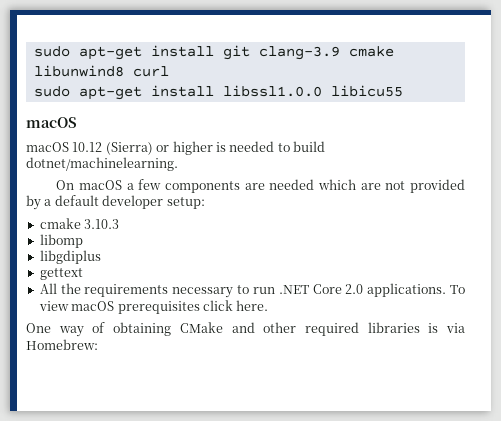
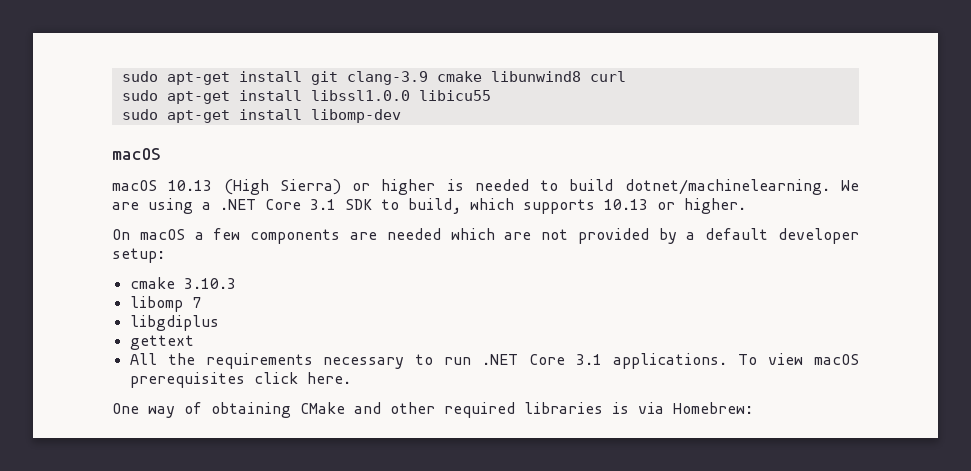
+ sudo apt-get install libomp-dev
- macOS 10.12 (Sierra) or higher is needed to build dotnet/machinelearning.
+ macOS 10.13 (High Sierra) or higher is needed to build dotnet/machinelearning. We are using a .NET Core 3.1 SDK to build, which supports 10.13 or higher.
- libomp
+ libomp 7
- All the requirements necessary to run .NET Core 2.0 applications.
+ All the requirements necessary to run .NET Core 3.1 applications.

